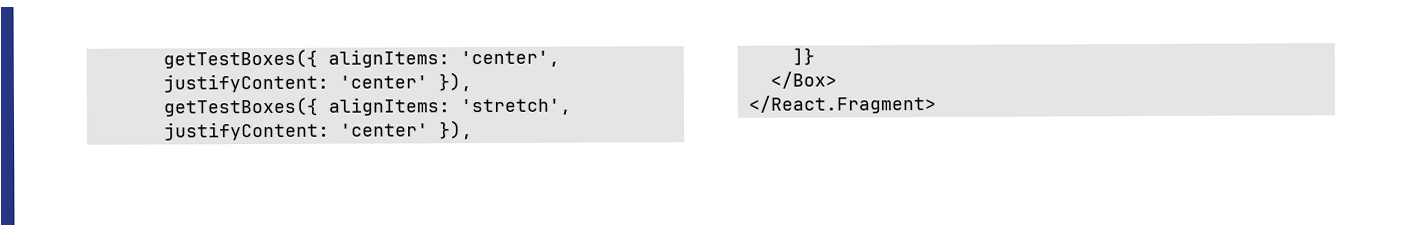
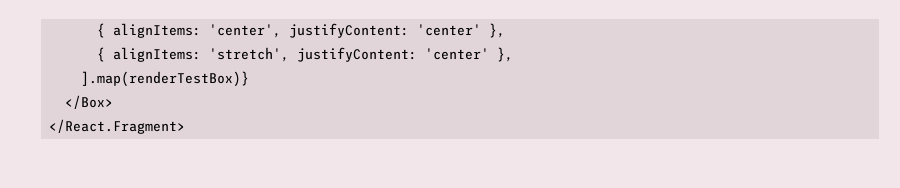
- getTestBoxes({ alignItems: 'center', justifyContent: 'center' }),
- getTestBoxes({ alignItems: 'stretch', justifyContent: 'center' }),
- ]}
+ { alignItems: 'center', justifyContent: 'center' },
+ { alignItems: 'stretch', justifyContent: 'center' },
+ ].map(renderTestBox)}

